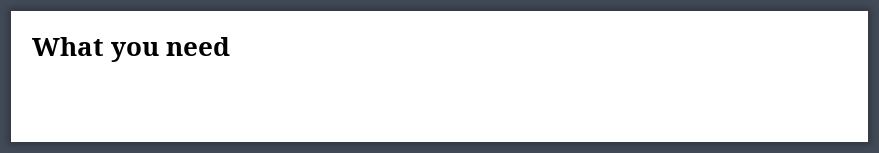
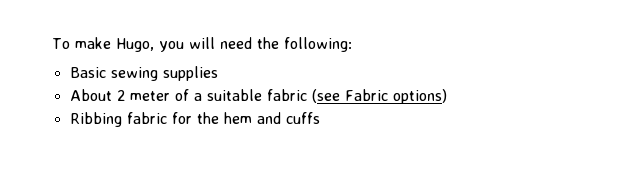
- What you need
+ To make Hugo, you will need the following:
+ Basic sewing supplies
+ About 2 meter of a suitable fabric (see Fabric options)
+ Ribbing fabric for the hem and cuffs

